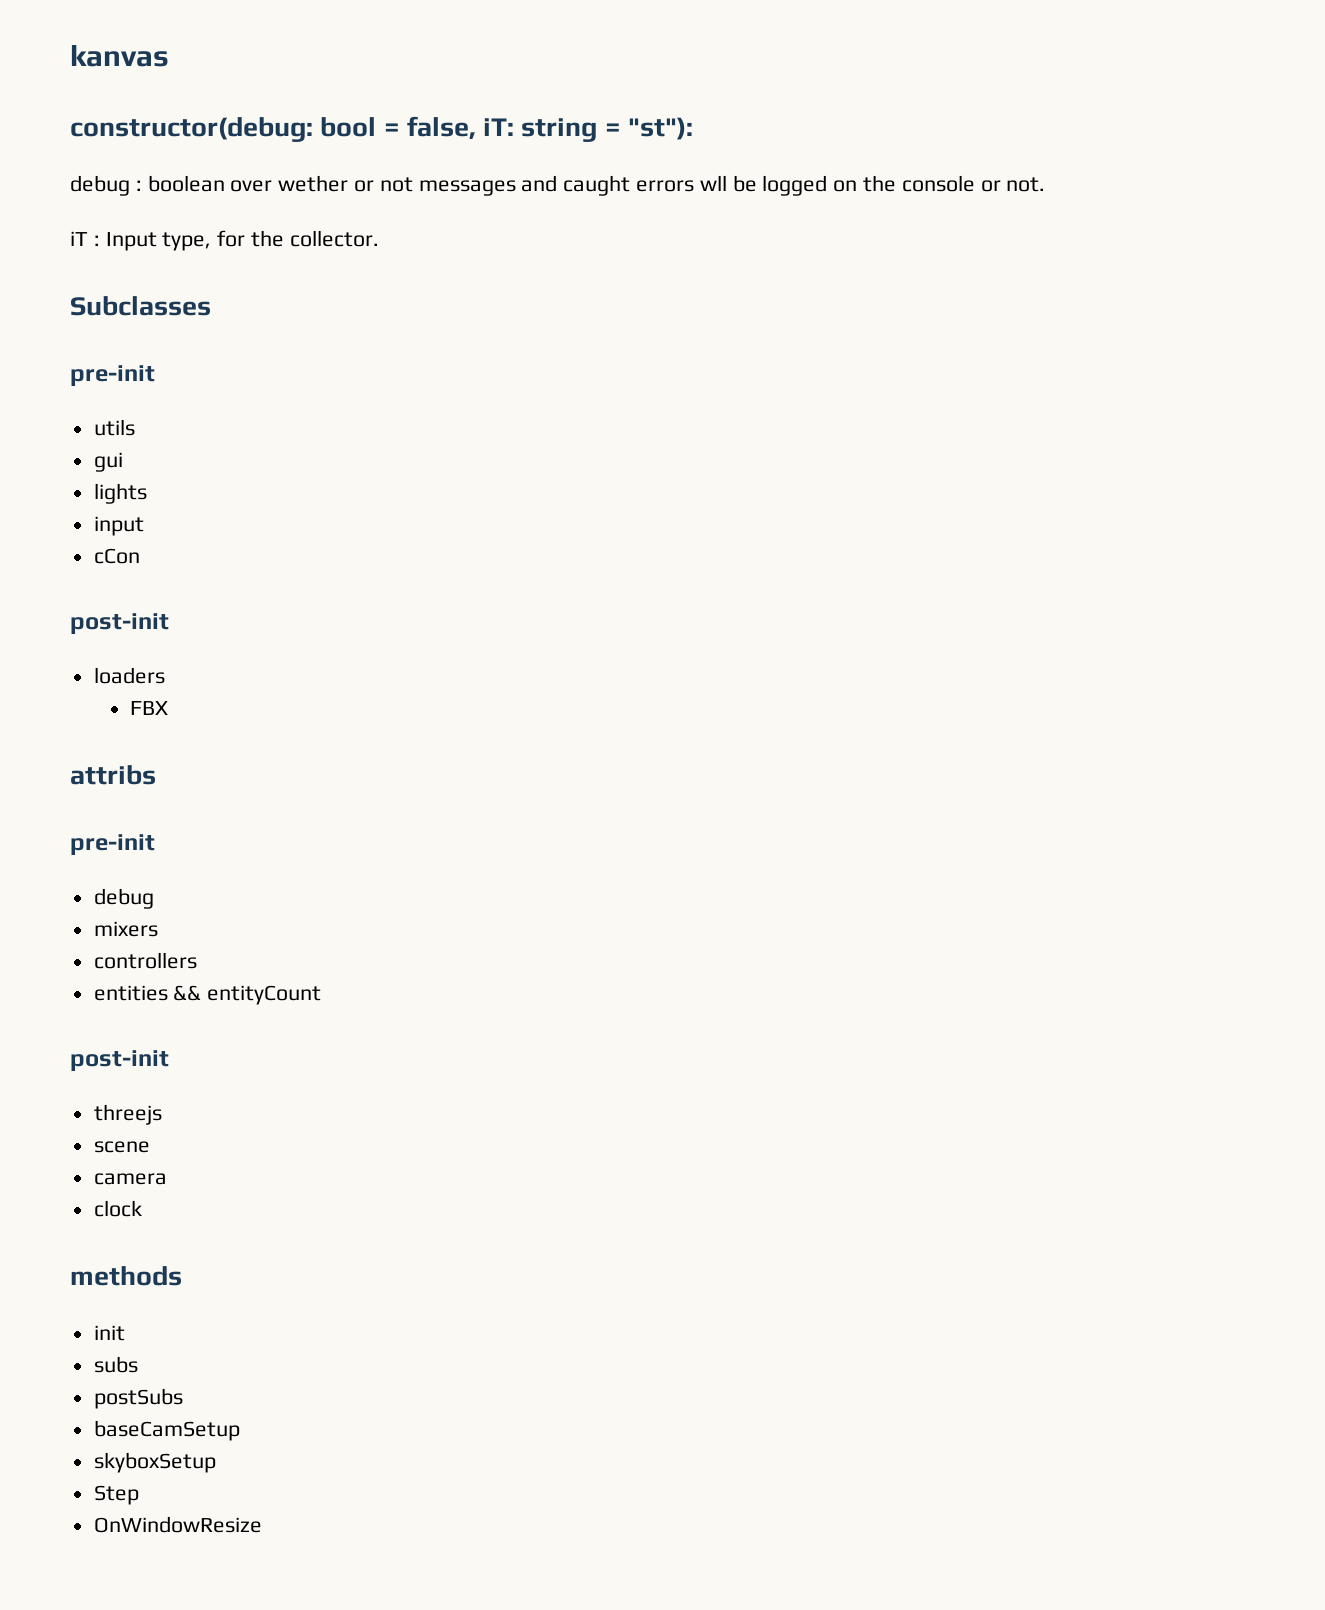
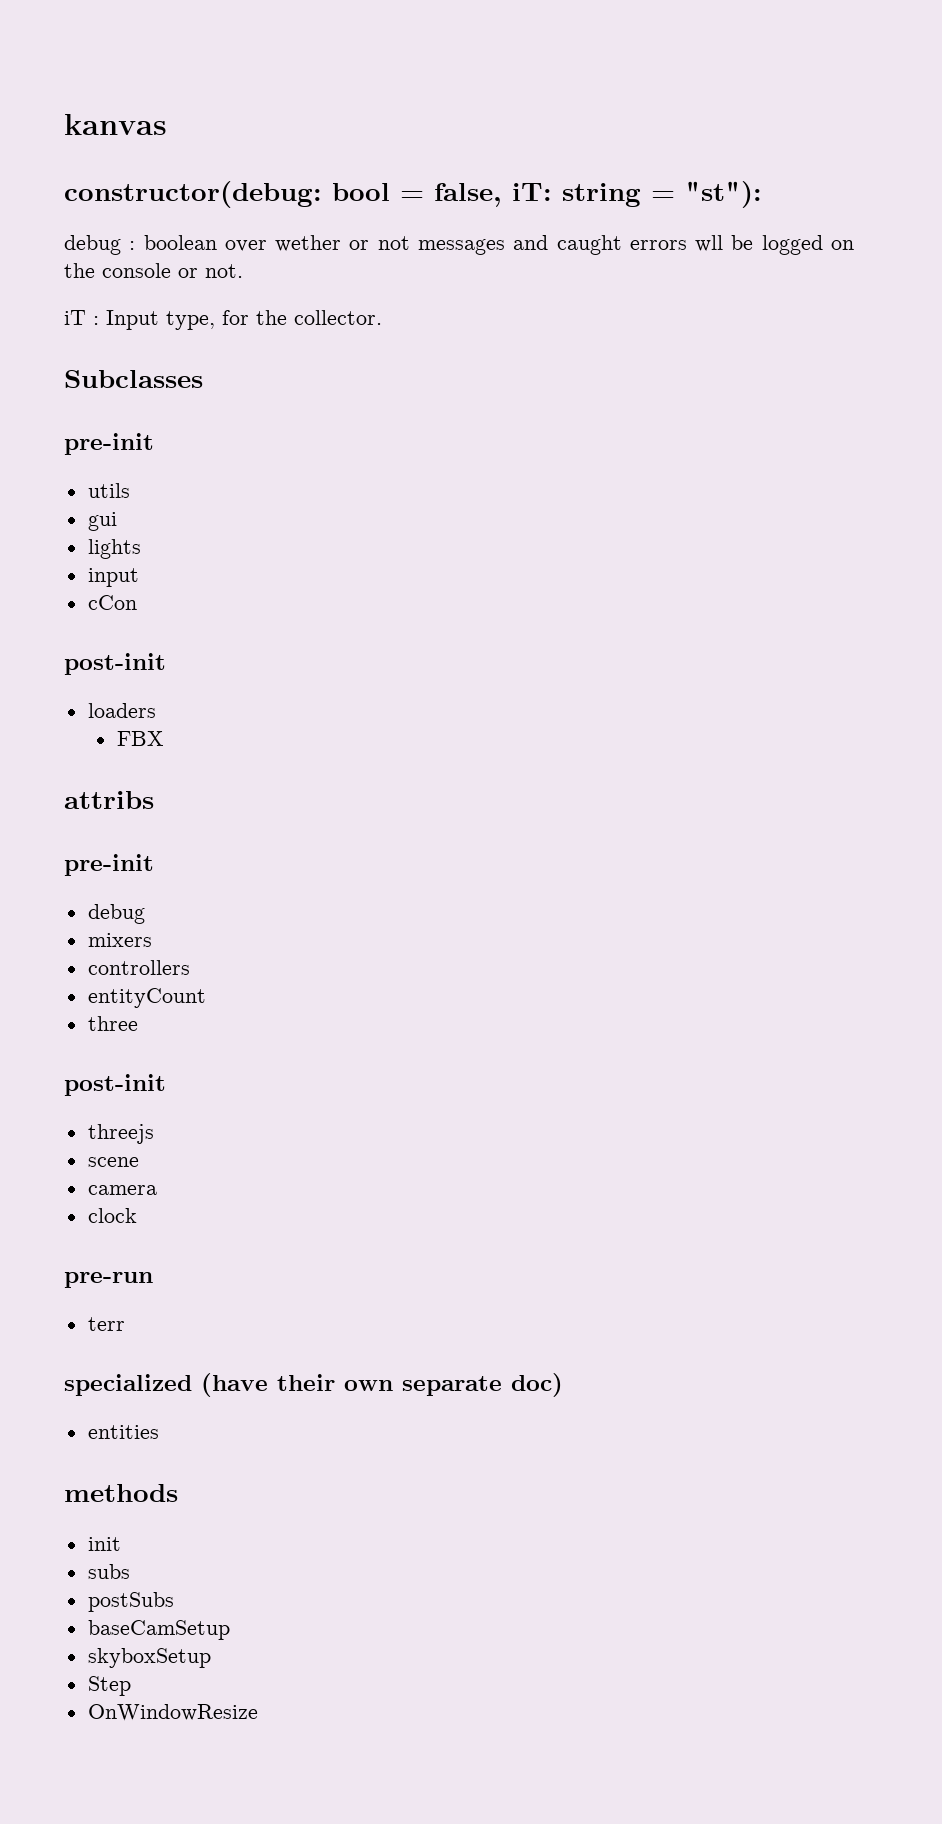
- entities && entityCount
+ entityCount
+ three
+ pre-run
+ terr
+ specialized (have their own separate doc)
+ entities

